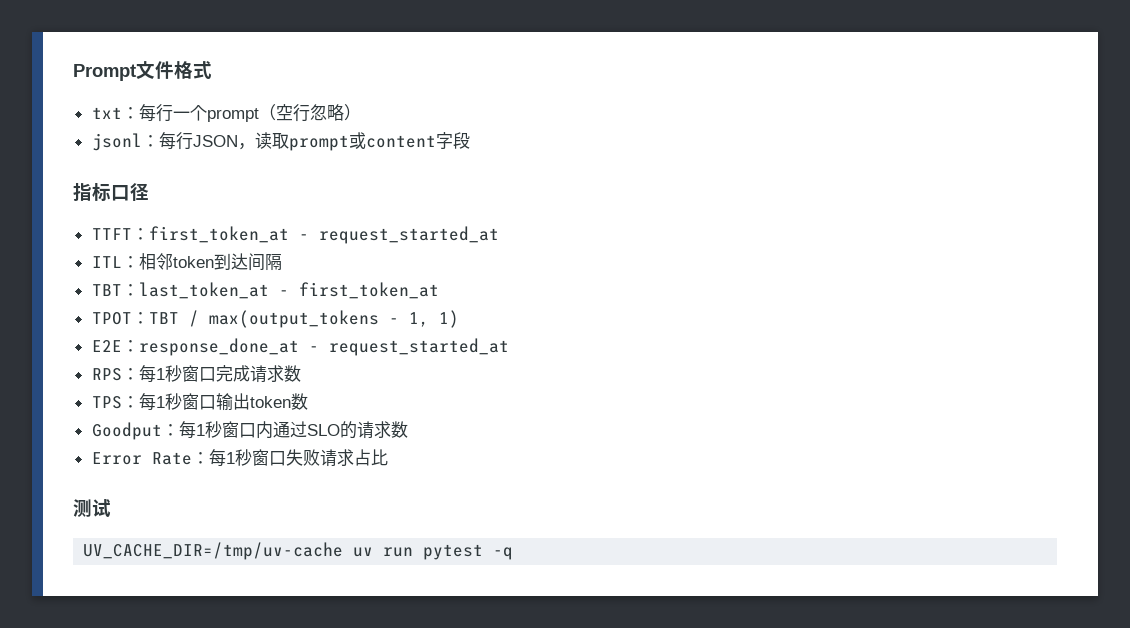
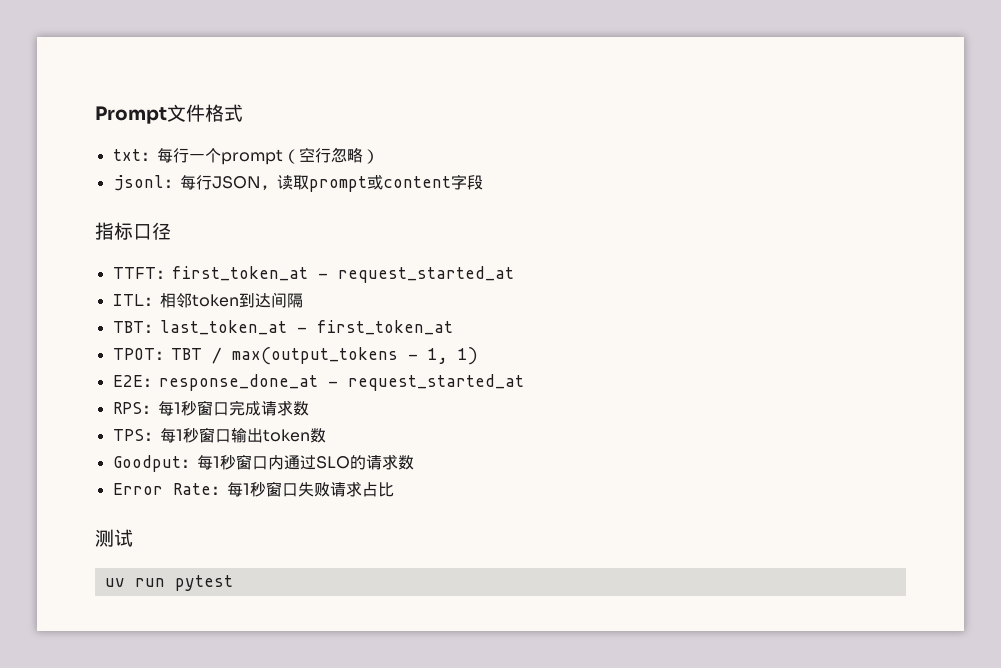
- UV_CACHE_DIR=/tmp/uv-cache uv run pytest -q
+ uv run pytest

